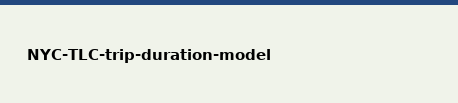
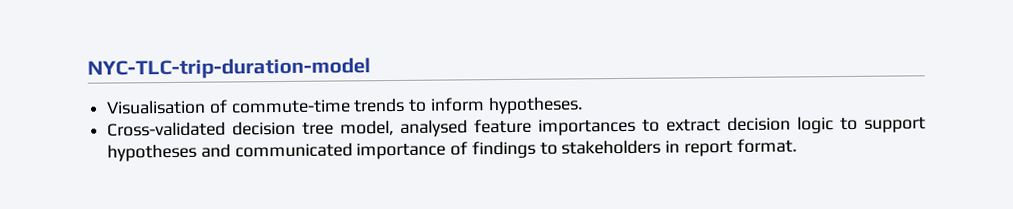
+ Visualisation of commute-time trends to inform hypotheses.
+ Cross-validated decision tree model, analysed feature importances to extract decision logic to support hypotheses and communicated importance of findings to stakeholders in report format.

